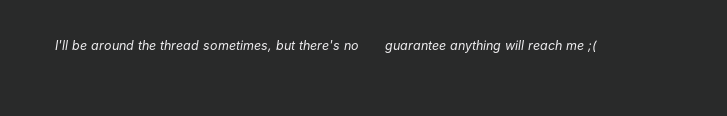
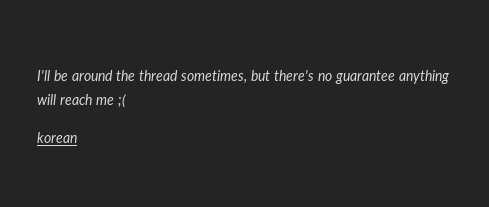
+ korean

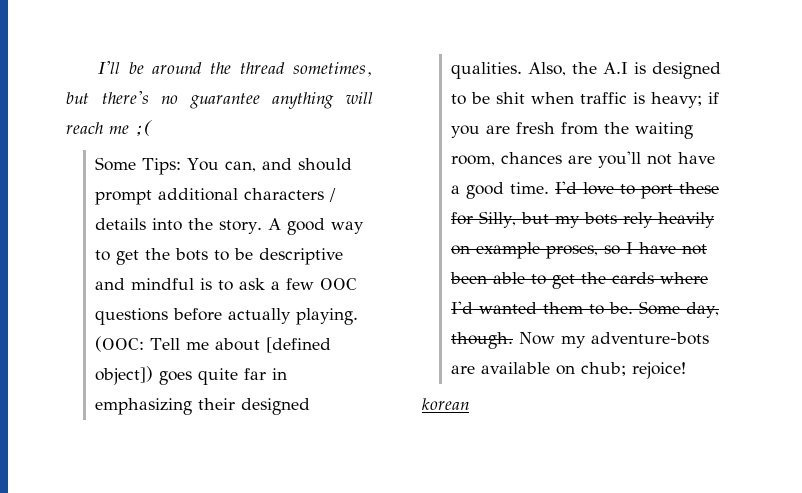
+ Some Tips: You can, and should prompt additional characters / details into the story. A good way to get the bots to be descriptive and mindful is to ask a few OOC questions before actually playing. (OOC: Tell me about [defined object]) goes quite far in emphasizing their designed qualities. Also, the A.I is designed to be shit when traffic is heavy; if you are fresh from the waiting room, chances are you'll not have a good time. I'd love to port these for Silly, but my bots rely heavily on example proses, so I have not been able to get the cards where I'd wanted them to be. Some day, though. Now my adventure-bots are available on chub; rejoice!

